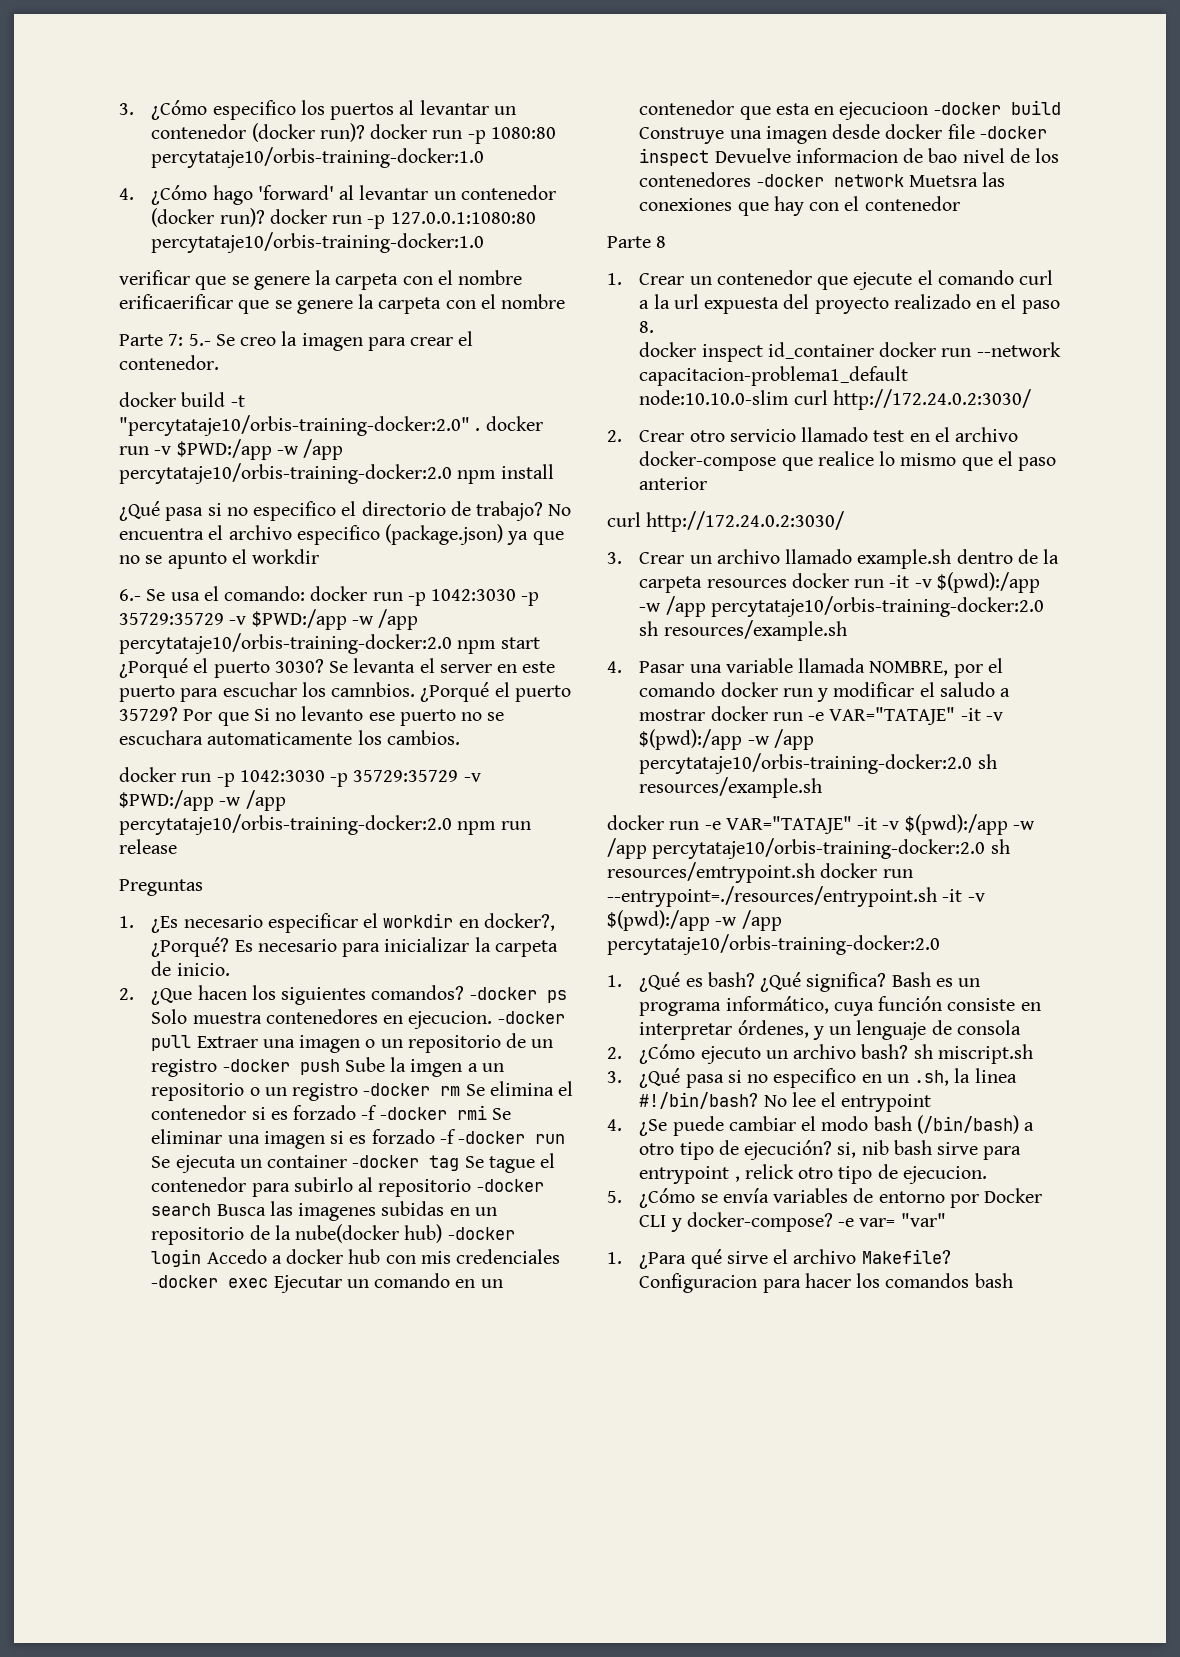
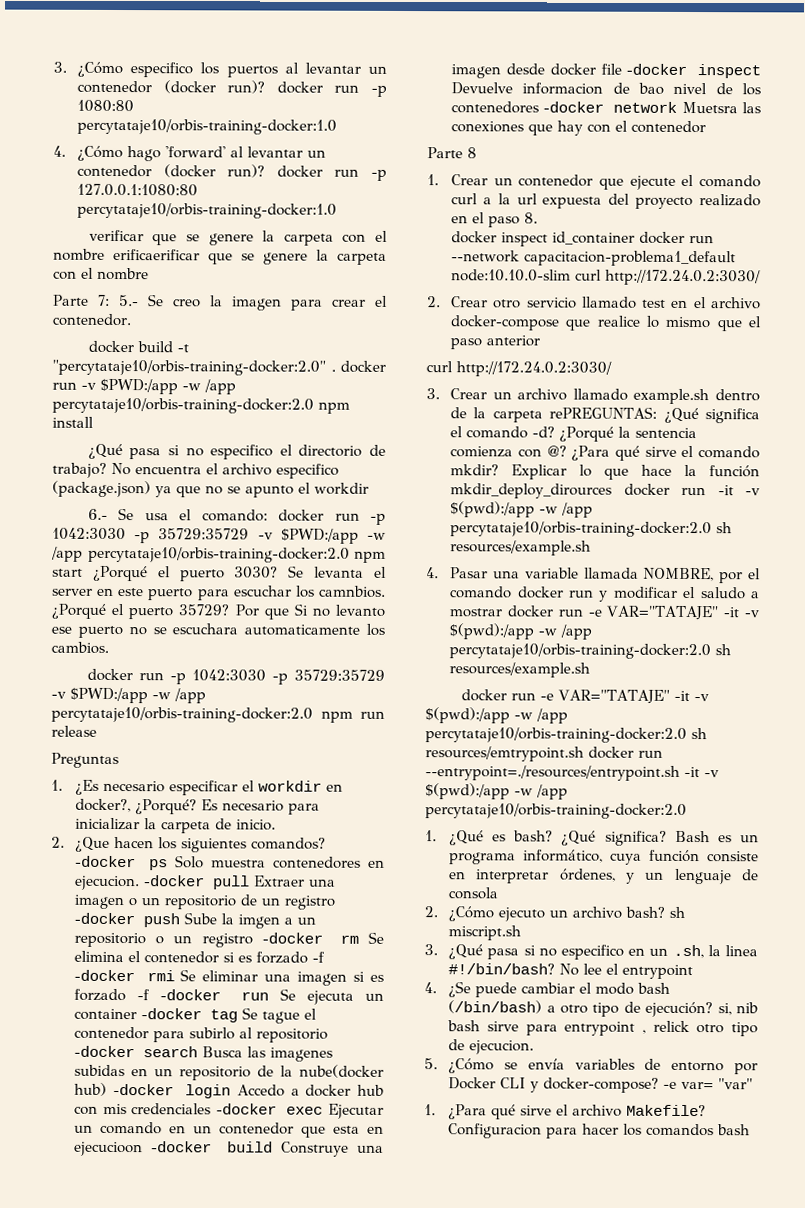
- 3. Crear un archivo llamado example.sh dentro de la carpeta resources docker run -it -v $(pwd):/app -w /app percytataje10/orbis-training-docker:2.0 sh resources/example.sh
+ 3. Crear un archivo llamado example.sh dentro de la carpeta rePREGUNTAS: ¿Qué significa el comando -d? ¿Porqué la sentencia comienza con @? ¿Para qué sirve el comando mkdir? Explicar lo que hace la función mkdir_deploy_dirources docker run -it -v $(pwd):/app -w /app percytataje10/orbis-training-docker:2.0 sh resources/example.sh

